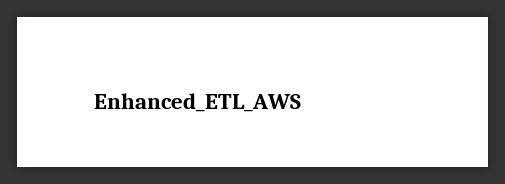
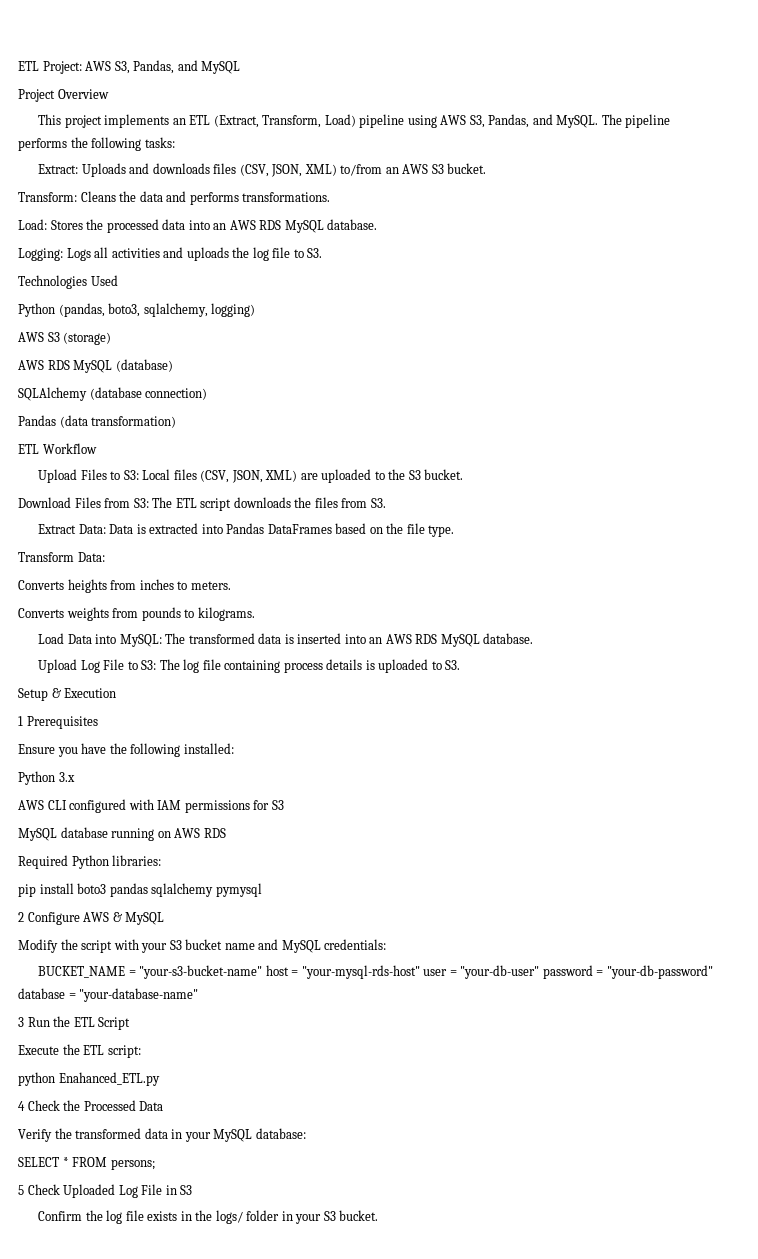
- Enhanced_ETL_AWS
+ ETL Project: AWS S3, Pandas, and MySQL
+ Project Overview
+ This project implements an ETL (Extract, Transform, Load) pipeline using AWS S3, Pandas, and MySQL. The pipeline performs the following tasks:
+ Extract: Uploads and downloads files (CSV, JSON, XML) to/from an AWS S3 bucket.
+ Transform: Cleans the data and performs transformations.
+ Load: Stores the processed data into an AWS RDS MySQL database.
+ Logging: Logs all activities and uploads the log file to S3.
+ Technologies Used
+ Python (pandas, boto3, sqlalchemy, logging)
+ AWS S3 (storage)
+ AWS RDS MySQL (database)
+ SQLAlchemy (database connection)
+ Pandas (data transformation)
+ ETL Workflow
+ Upload Files to S3: Local files (CSV, JSON, XML) are uploaded to the S3 bucket.
+ Download Files from S3: The ETL script downloads the files from S3.
+ Extract Data: Data is extracted into Pandas DataFrames based on the file type.
+ Transform Data:
+ Converts heights from inches to meters.
+ Converts weights from pounds to kilograms.
+ Load Data into MySQL: The transformed data is inserted into an AWS RDS MySQL database.
+ Upload Log File to S3: The log file containing process details is uploaded to S3.
+ Setup & Execution
+ 1 Prerequisites
+ Ensure you have the following installed:
+ Python 3.x
+ AWS CLI configured with IAM permissions for S3
+ MySQL database running on AWS RDS
+ Required Python libraries:
+ pip install boto3 pandas sqlalchemy pymysql
+ 2 Configure AWS & MySQL
+ Modify the script with your S3 bucket name and MySQL credentials:
+ BUCKET_NAME = "your-s3-bucket-name" host = "your-mysql-rds-host" user = "your-db-user" password = "your-db-password" database = "your-database-name"
+ 3 Run the ETL Script
+ Execute the ETL script:
+ python Enahanced_ETL.py
+ 4 Check the Processed Data
+ Verify the transformed data in your MySQL database:
+ SELECT * FROM persons;
+ 5 Check Uploaded Log File in S3
+ Confirm the log file exists in the logs/ folder in your S3 bucket.

